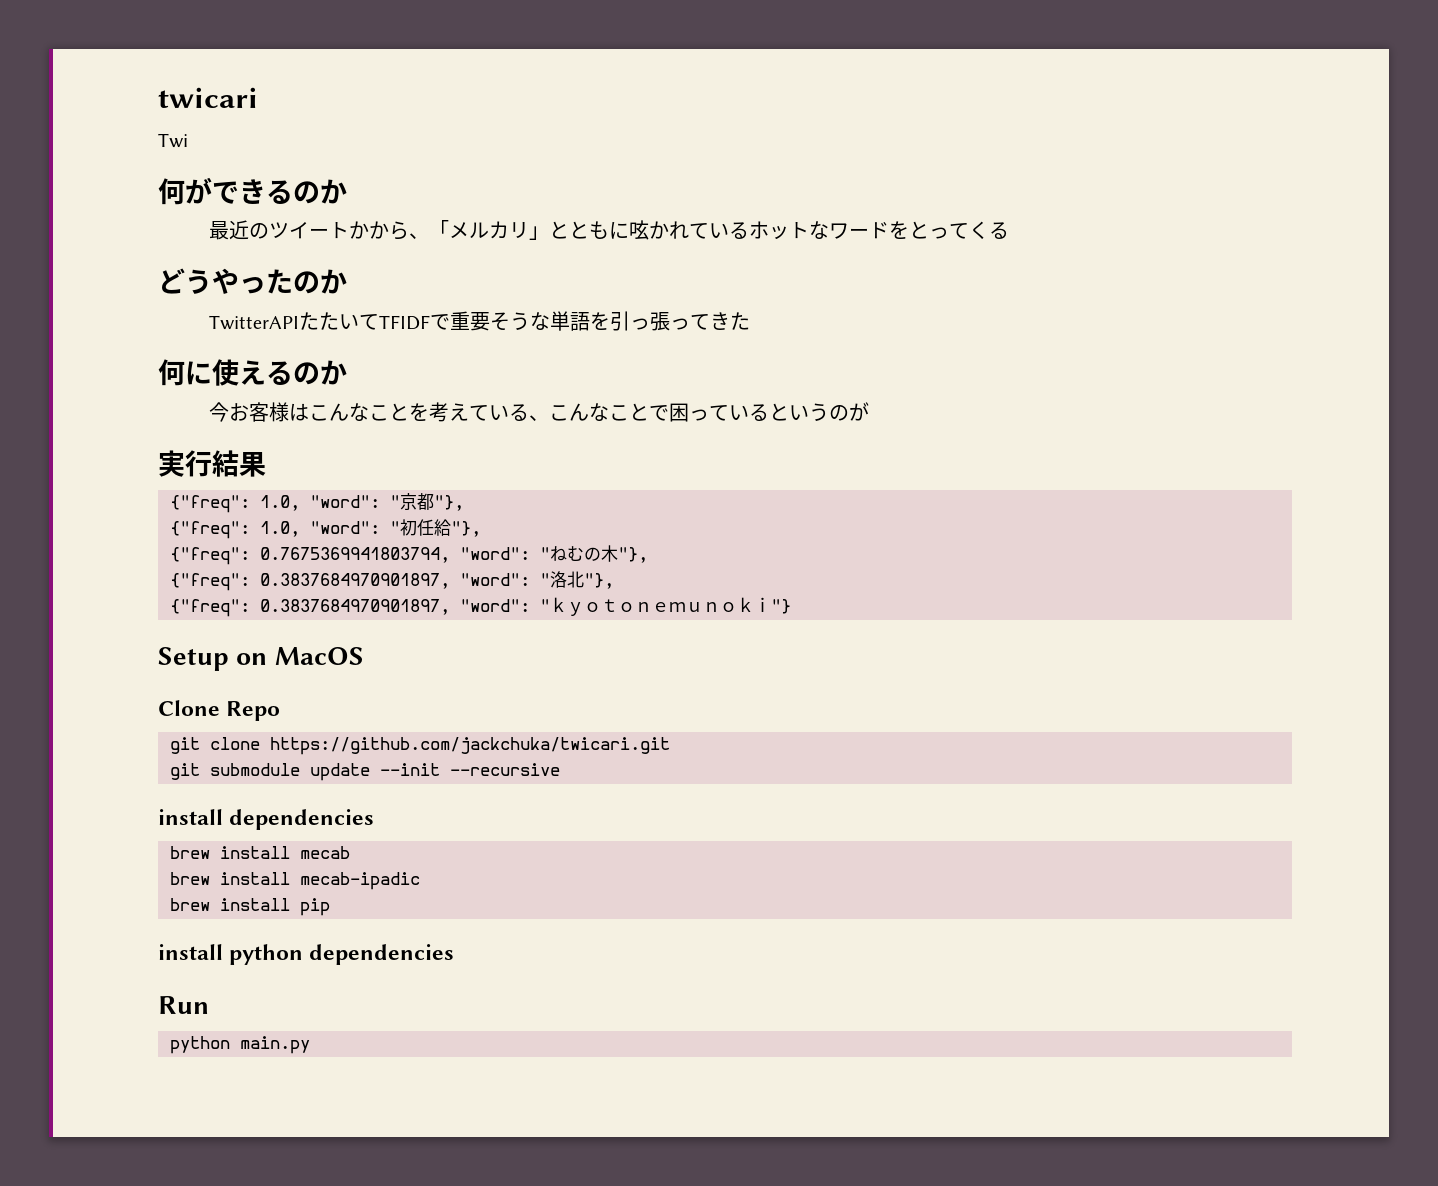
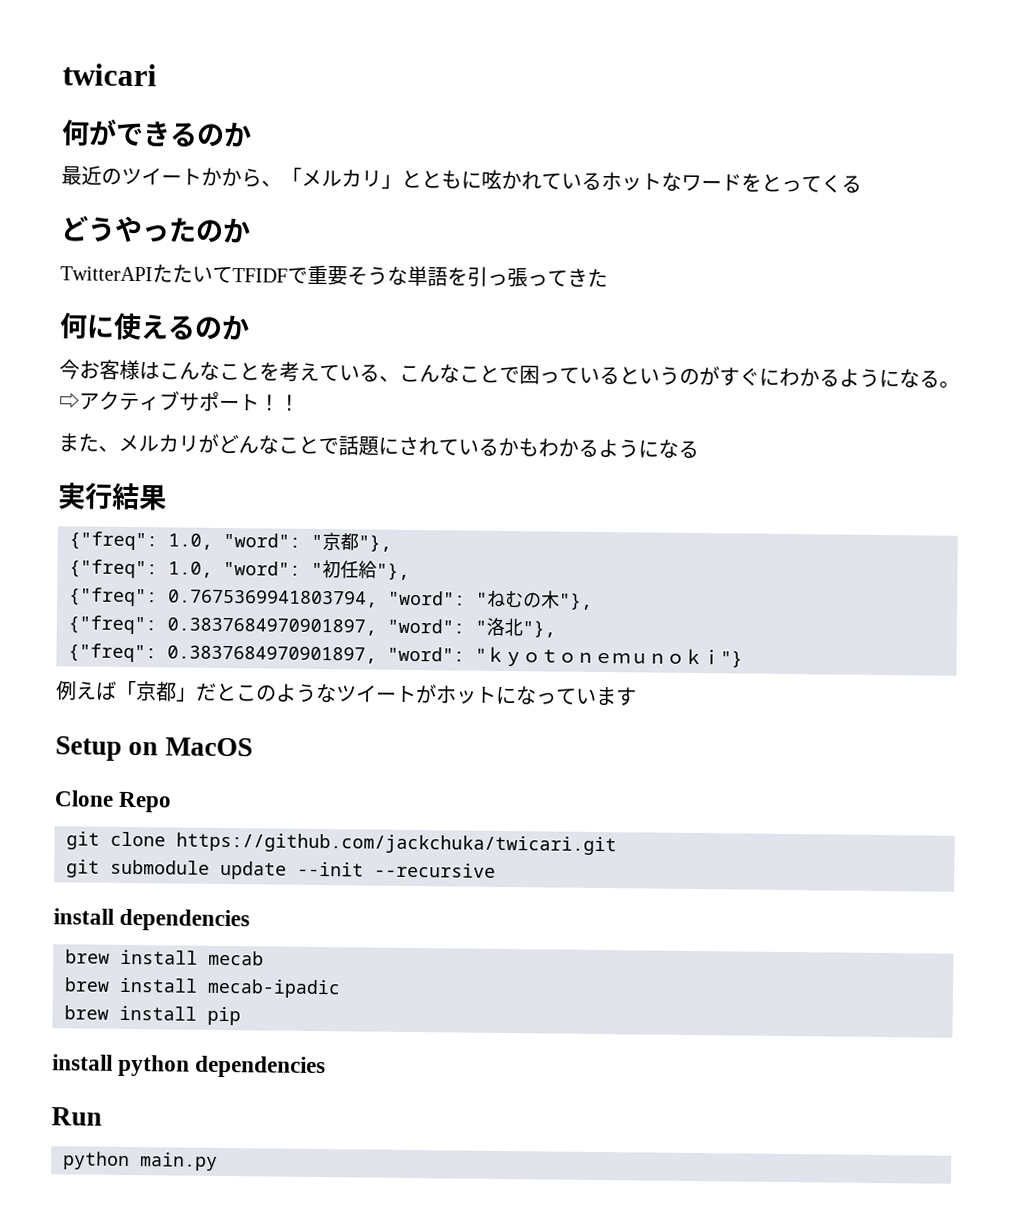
- Twi
- 今お客様はこんなことを考えている、こんなことで困っているというのが
+ 今お客様はこんなことを考えている、こんなことで困っているというのがすぐにわかるようになる。⇨アクティブサポート！！
+ また、メルカリがどんなことで話題にされているかもわかるようになる
+ 例えば「京都」だとこのようなツイートがホットになっています

